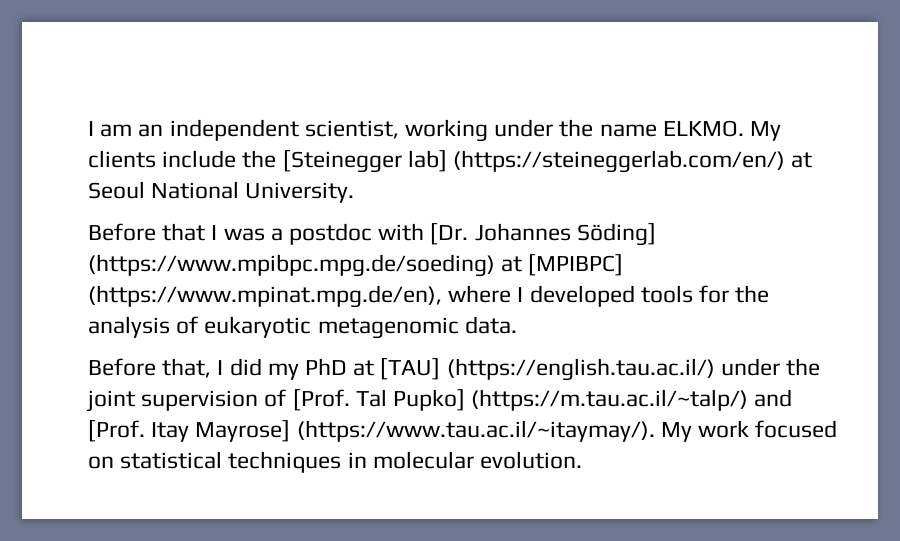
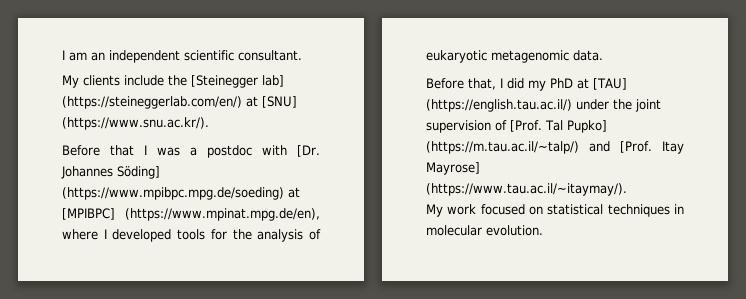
- I am an independent scientist, working under the name ELKMO. My clients include the [Steinegger lab] (https://steineggerlab.com/en/) at Seoul National University.
+ I am an independent scientific consultant.
+ My clients include the [Steinegger lab] (https://steineggerlab.com/en/) at [SNU] (https://www.snu.ac.kr/).
- Before that, I did my PhD at [TAU] (https://english.tau.ac.il/) under the joint supervision of [Prof. Tal Pupko] (https://m.tau.ac.il/~talp/) and [Prof. Itay Mayrose] (https://www.tau.ac.il/~itaymay/). My work focused on statistical techniques in molecular evolution.
+ Before that, I did my PhD at [TAU] (https://english.tau.ac.il/) under the joint supervision of [Prof. Tal Pupko] (https://m.tau.ac.il/~talp/) and [Prof. Itay Mayrose] (https://www.tau.ac.il/~itaymay/).
+ My work focused on statistical techniques in molecular evolution.

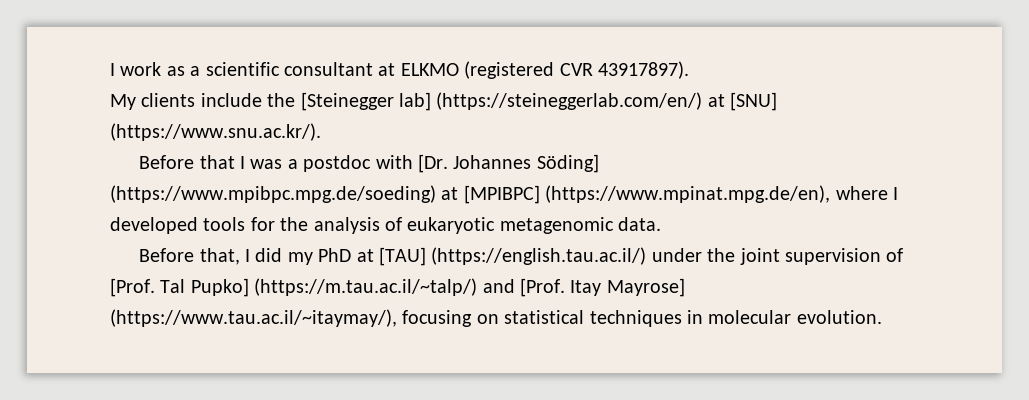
- I am an independent scientific consultant.
+ I work as a scientific consultant at ELKMO (registered CVR 43917897).
- Before that, I did my PhD at [TAU] (https://english.tau.ac.il/) under the joint supervision of [Prof. Tal Pupko] (https://m.tau.ac.il/~talp/) and [Prof. Itay Mayrose] (https://www.tau.ac.il/~itaymay/).
- My work focused on statistical techniques in molecular evolution.
+ Before that, I did my PhD at [TAU] (https://english.tau.ac.il/) under the joint supervision of [Prof. Tal Pupko] (https://m.tau.ac.il/~talp/) and [Prof. Itay Mayrose] (https://www.tau.ac.il/~itaymay/), focusing on statistical techniques in molecular evolution.

